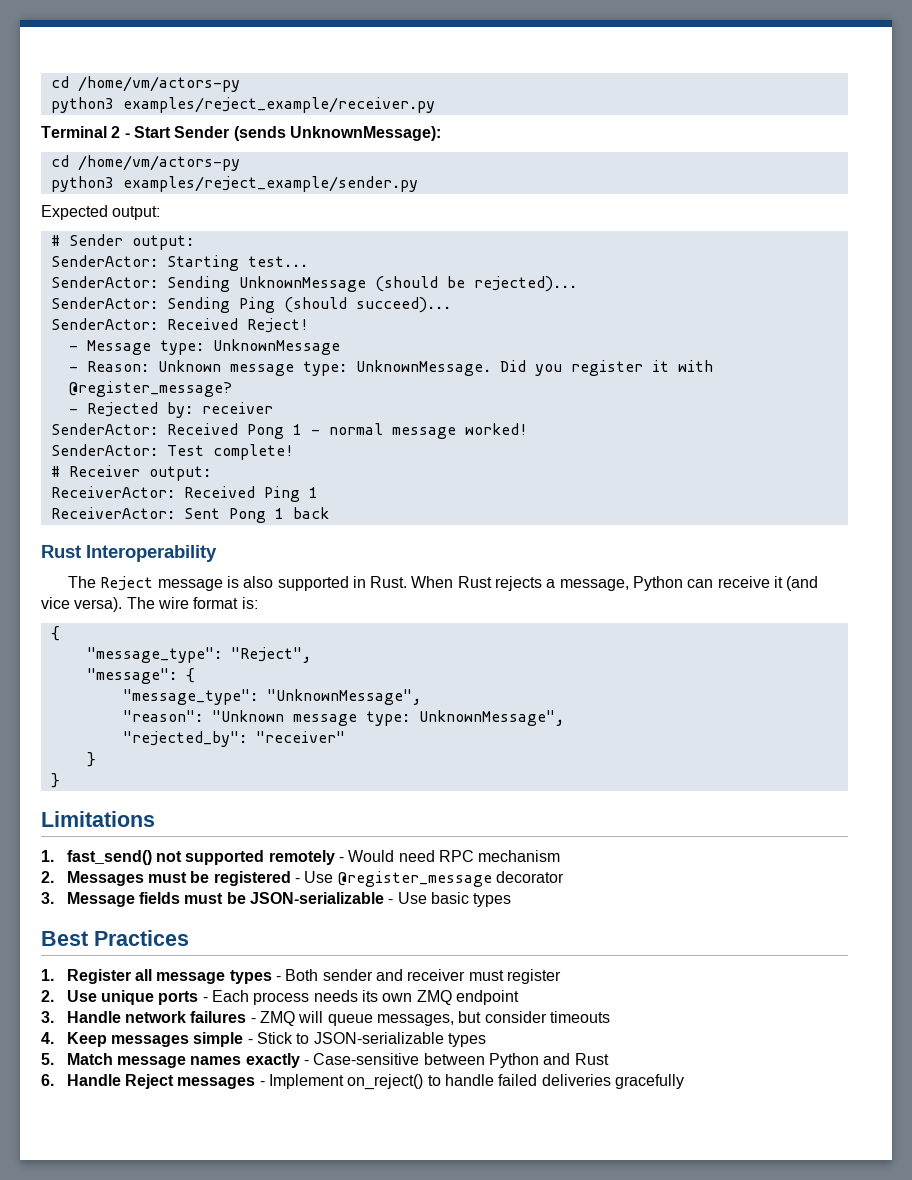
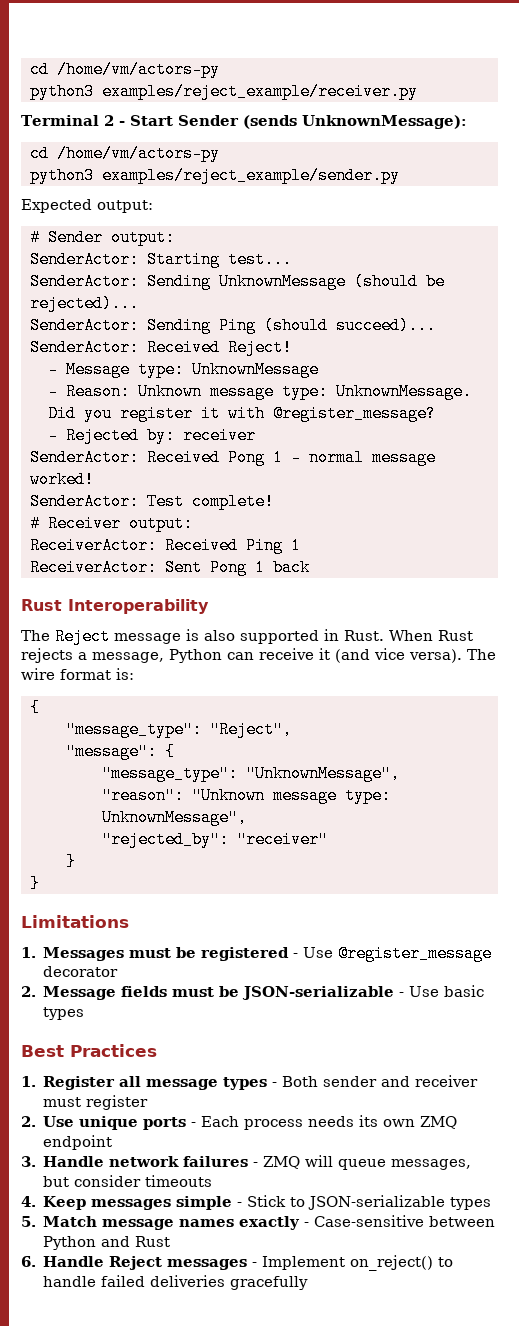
- 1. fast_send() not supported remotely - Would need RPC mechanism
- 2. Messages must be registered - Use @register_message decorator
+ 1. Messages must be registered - Use @register_message decorator
- 3. Message fields must be JSON-serializable - Use basic types
+ 2. Message fields must be JSON-serializable - Use basic types

